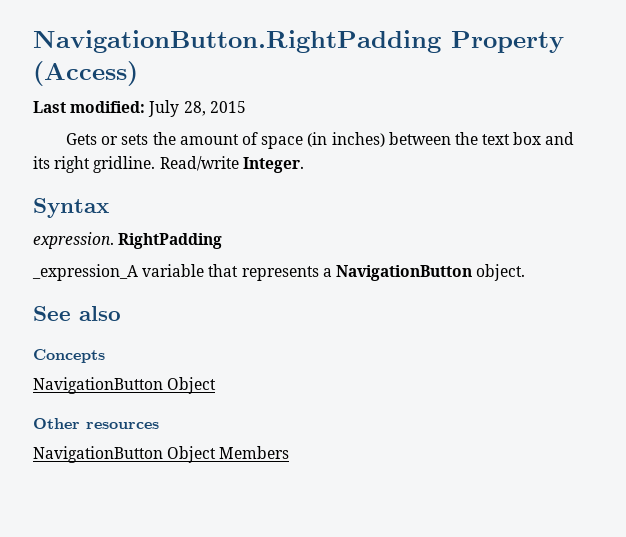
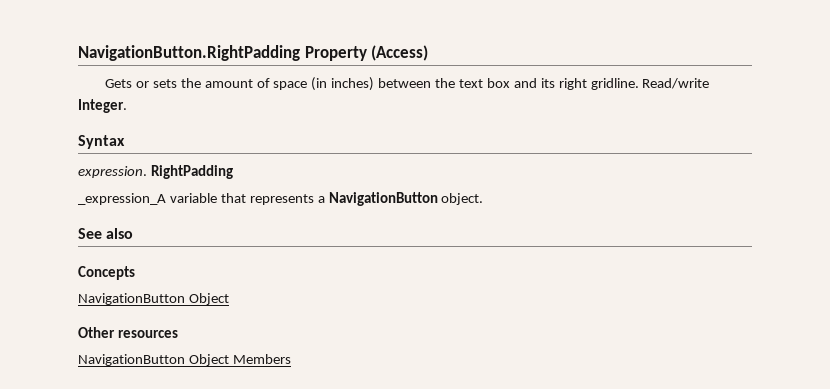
- Last modified: July 28, 2015

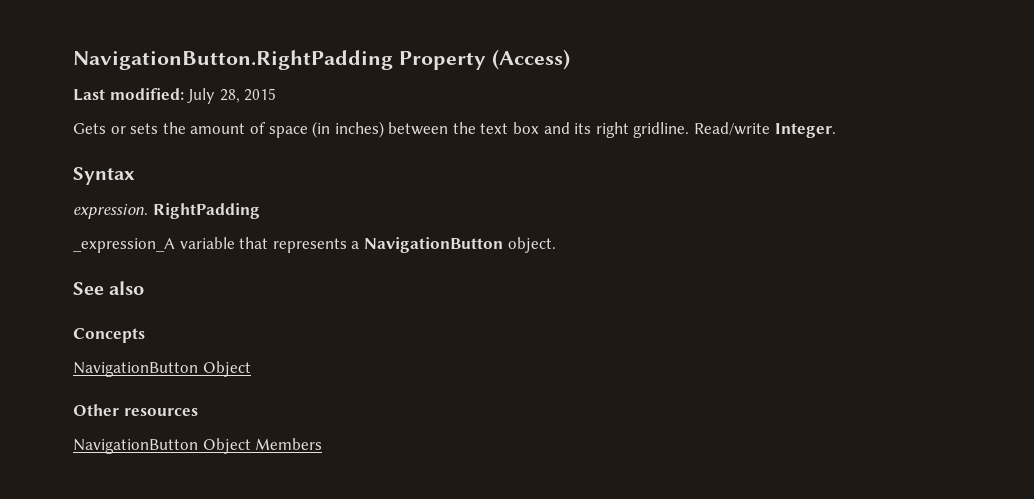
+ Last modified: July 28, 2015

